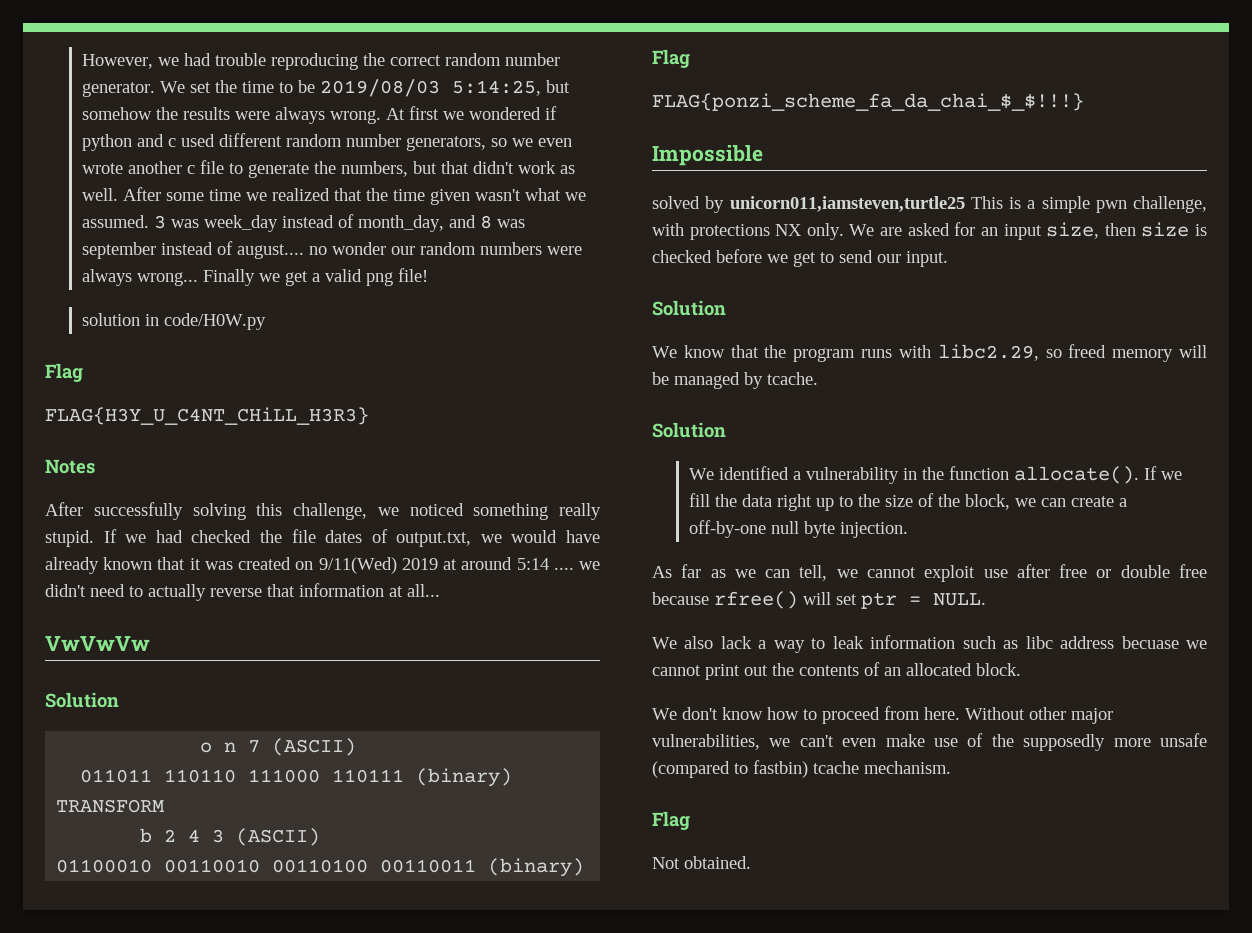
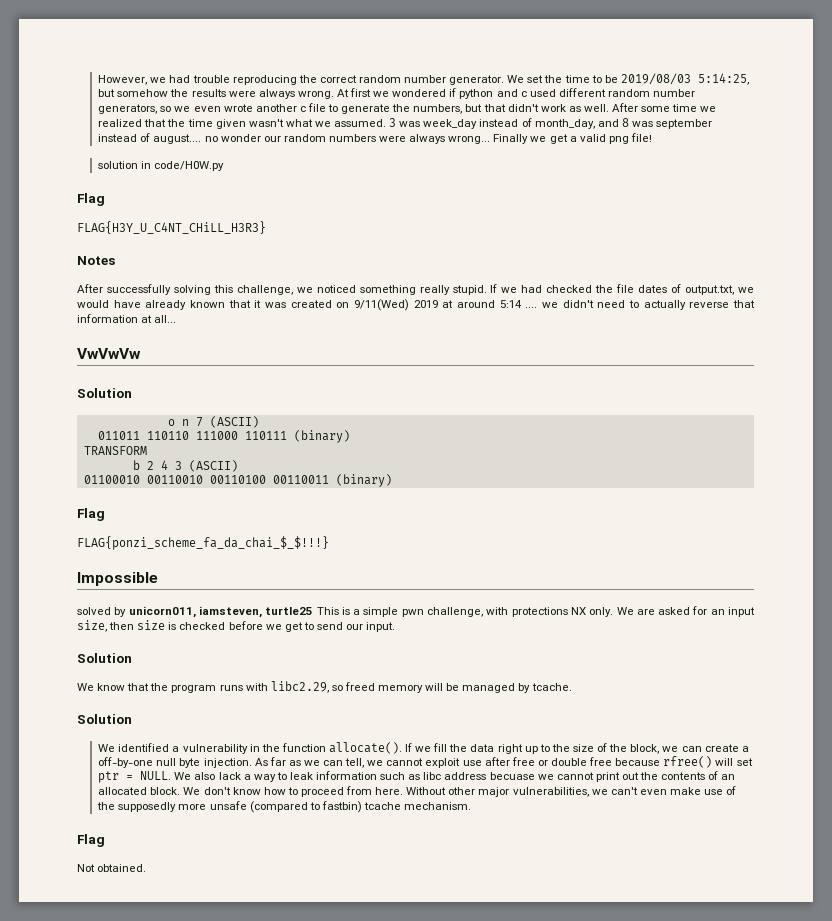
- solved by unicorn011,iamsteven,turtle25 This is a simple pwn challenge, with protections NX only.
+ solved by unicorn011, iamsteven, turtle25 This is a simple pwn challenge, with protections NX only.
- If we fill the data right up to the size of the block, we can create a off-by-one null byte injection.
- As far as we can tell, we cannot exploit use after free or double free because rfree() will set ptr = NULL.
- We also lack a way to leak information such as libc address becuase we cannot print out the contents of an allocated block.
- We don't know how to proceed from here.
+ If we fill the data right up to the size of the block, we can create a off-by-one null byte injection. As far as we can tell, we cannot exploit use after free or double free because rfree() will set ptr = NULL. We also lack a way to leak information such as libc address becuase we cannot print out the contents of an allocated block. We don't know how to proceed from here.

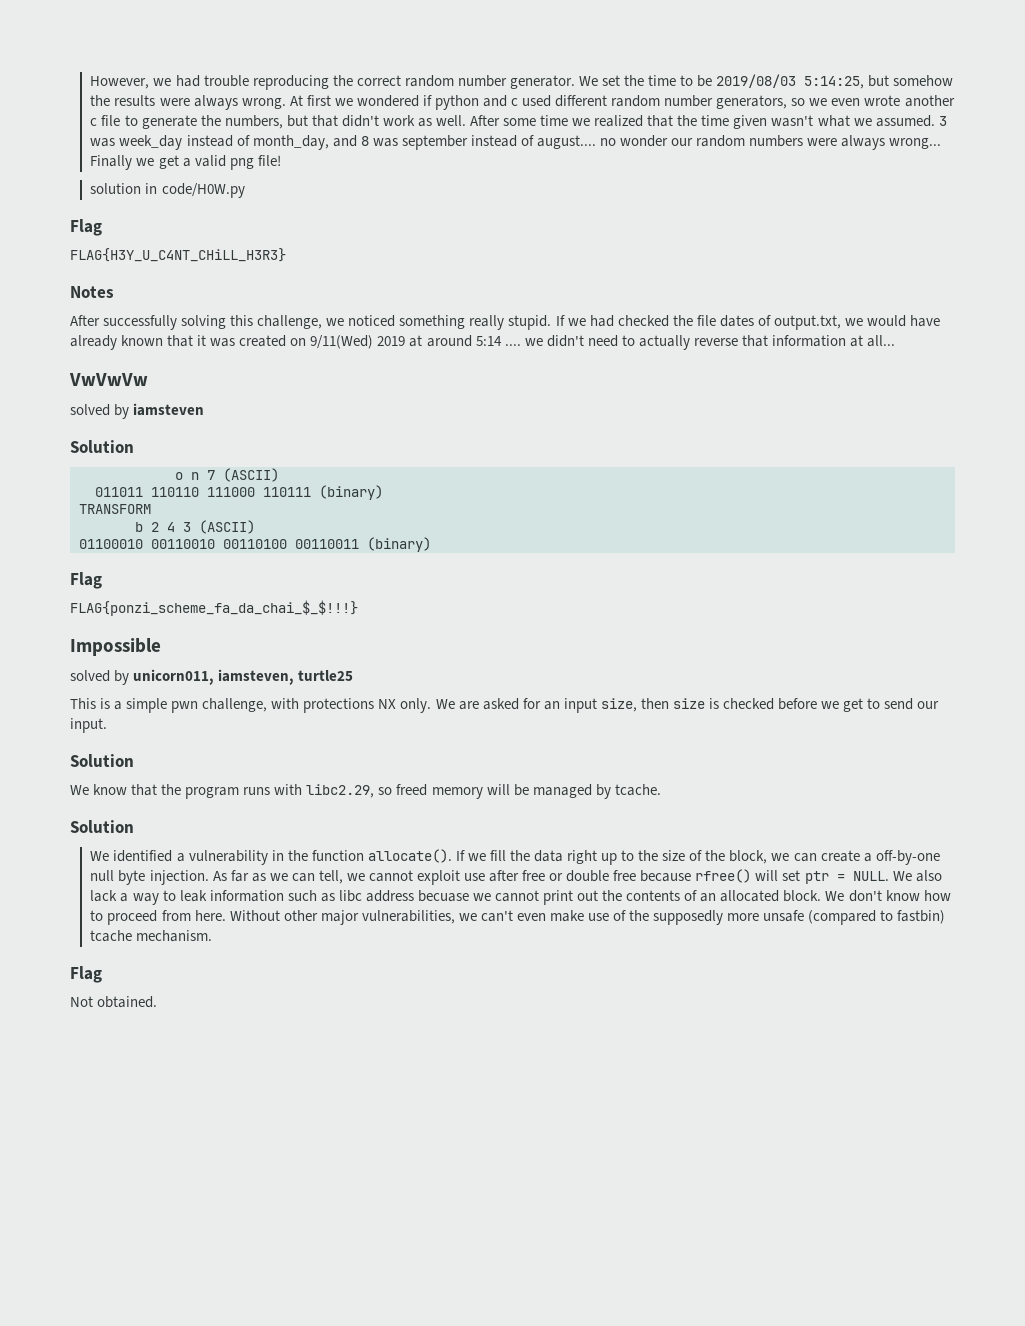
+ solved by iamsteven
- solved by unicorn011, iamsteven, turtle25 This is a simple pwn challenge, with protections NX only.
+ solved by unicorn011, iamsteven, turtle25
+ This is a simple pwn challenge, with protections NX only.

